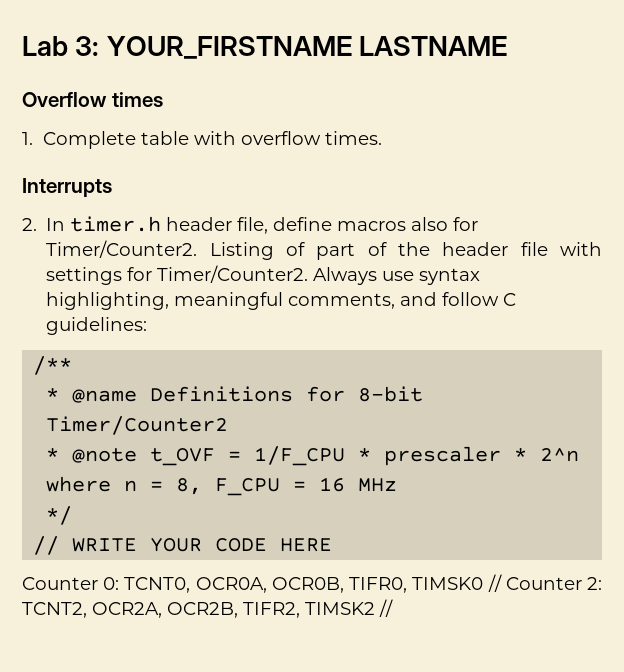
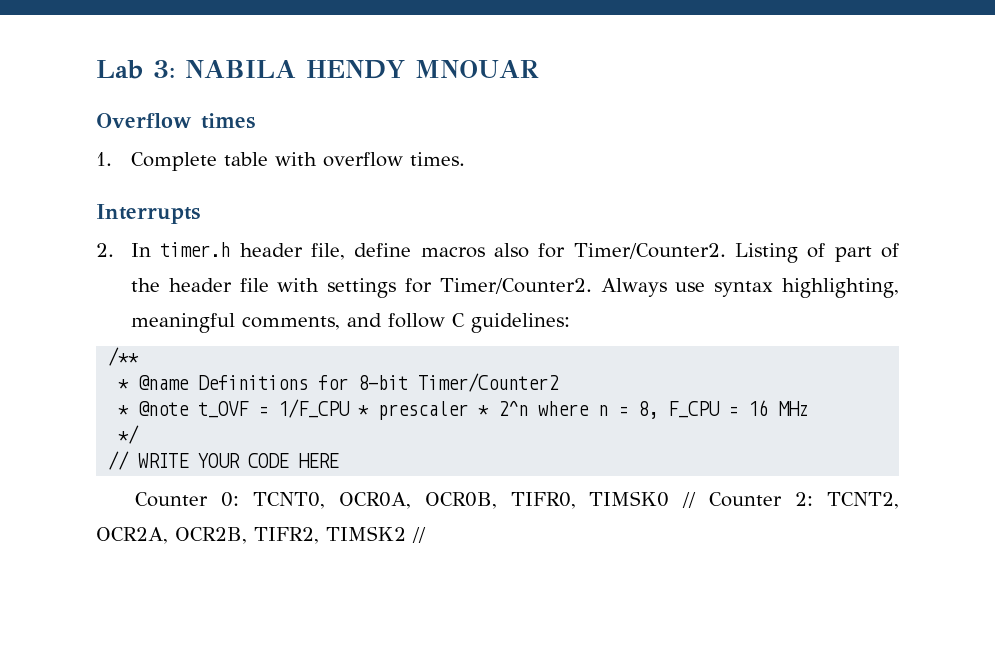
- Lab 3: YOUR_FIRSTNAME LASTNAME
+ Lab 3: NABILA HENDY MNOUAR

